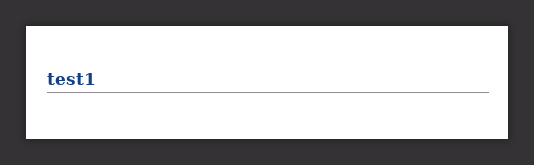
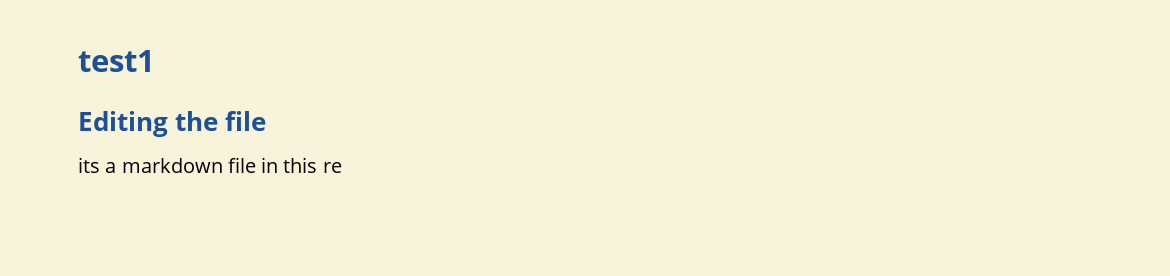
+ Editing the file
+ its a markdown file in this re

